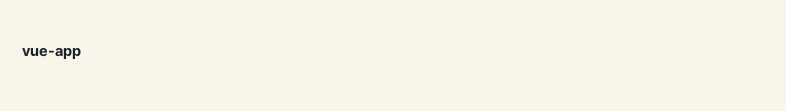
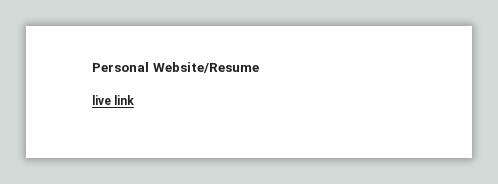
- vue-app
+ Personal Website/Resume
+ live link

